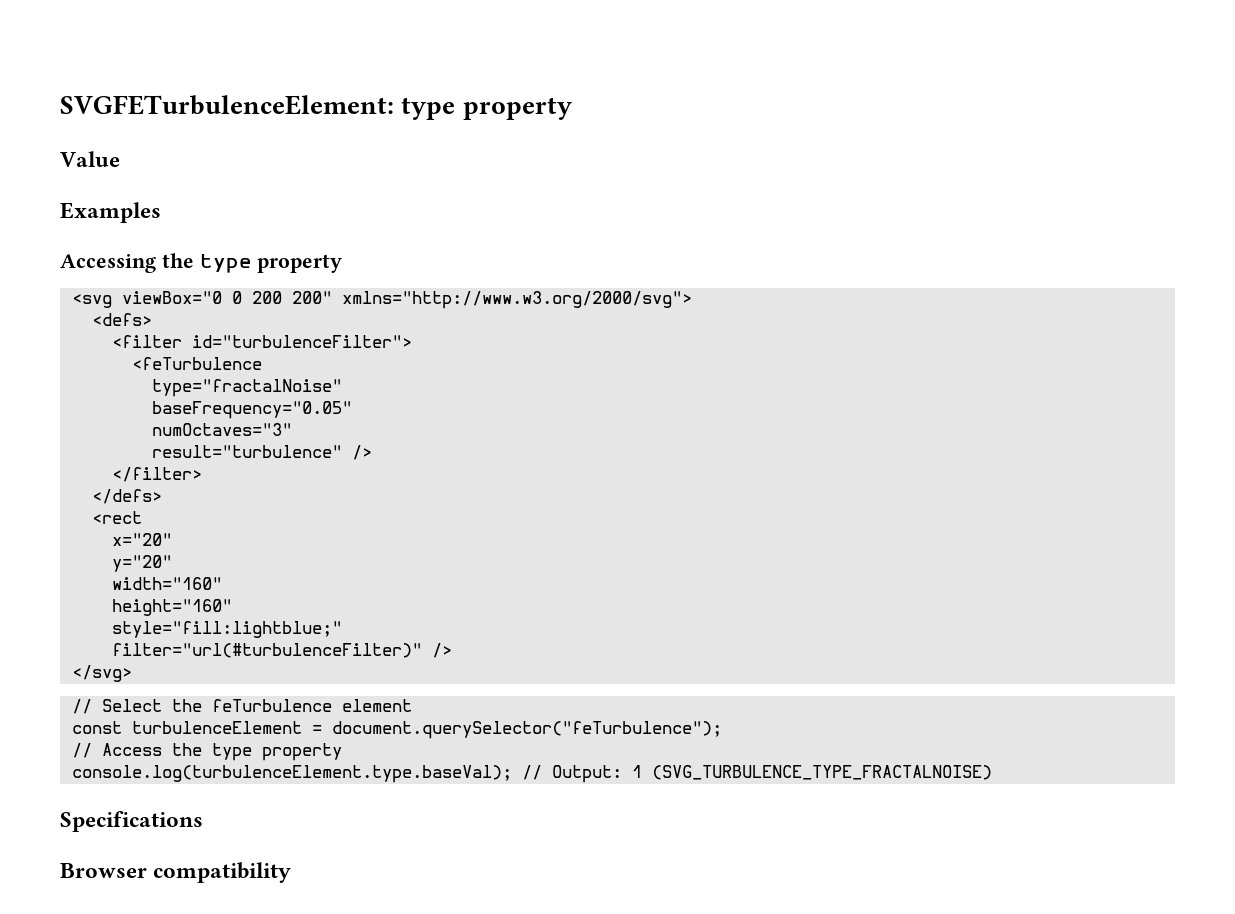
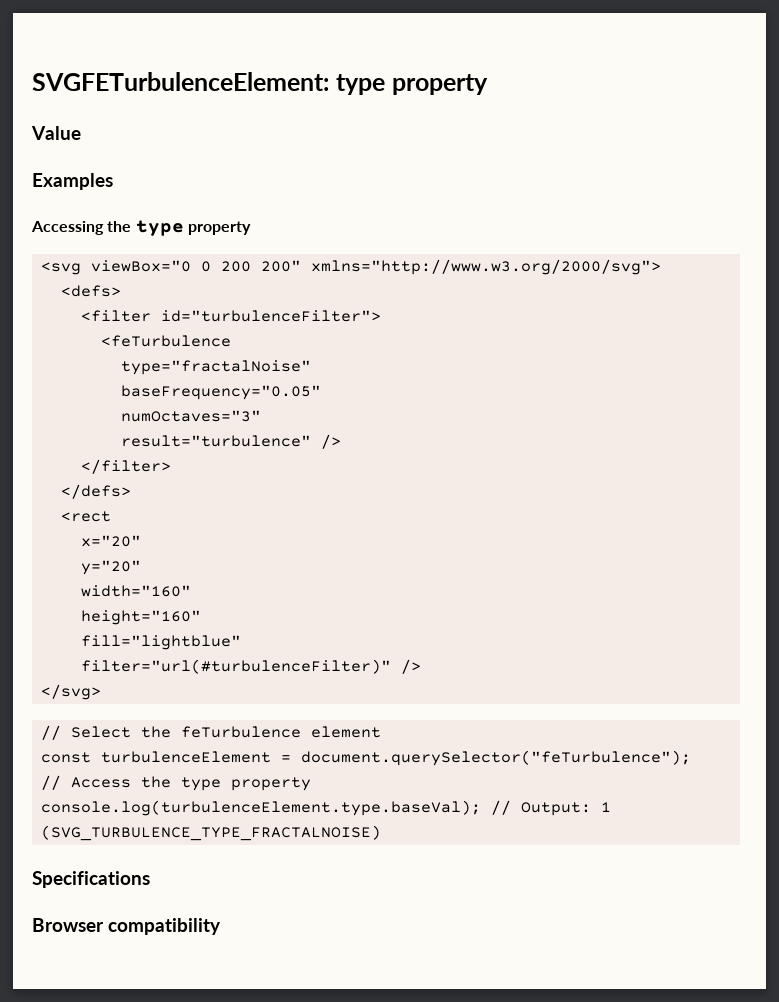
- style="fill:lightblue;"
+ fill="lightblue"

